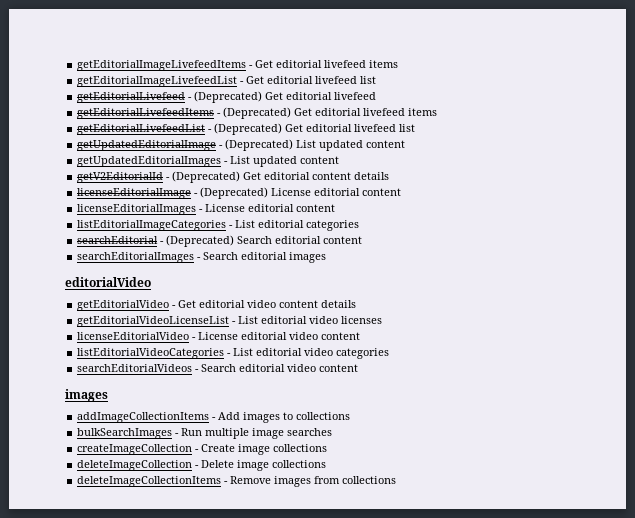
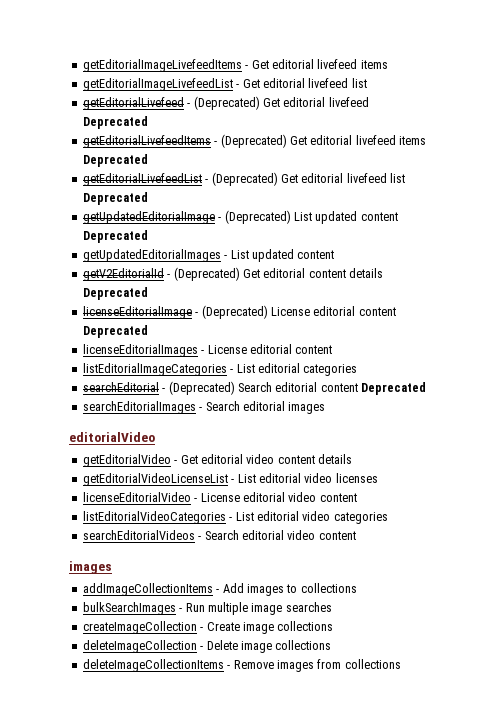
- getEditorialLivefeed - (Deprecated) Get editorial livefeed
+ getEditorialLivefeed - (Deprecated) Get editorial livefeed Deprecated
- getEditorialLivefeedItems - (Deprecated) Get editorial livefeed items
+ getEditorialLivefeedItems - (Deprecated) Get editorial livefeed items Deprecated
- getEditorialLivefeedList - (Deprecated) Get editorial livefeed list
+ getEditorialLivefeedList - (Deprecated) Get editorial livefeed list Deprecated
- getUpdatedEditorialImage - (Deprecated) List updated content
+ getUpdatedEditorialImage - (Deprecated) List updated content Deprecated
- getV2EditorialId - (Deprecated) Get editorial content details
+ getV2EditorialId - (Deprecated) Get editorial content details Deprecated
- licenseEditorialImage - (Deprecated) License editorial content
+ licenseEditorialImage - (Deprecated) License editorial content Deprecated
- searchEditorial - (Deprecated) Search editorial content
+ searchEditorial - (Deprecated) Search editorial content Deprecated

